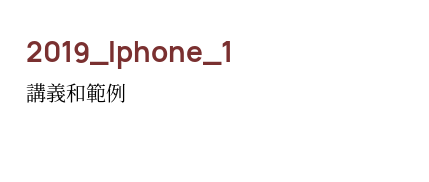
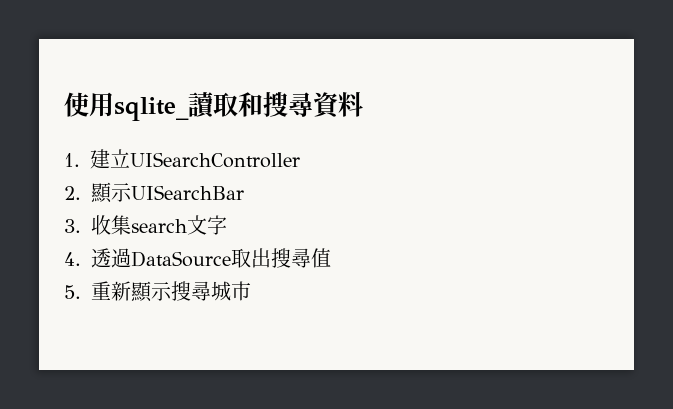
- 2019_Iphone_1
- 講義和範例
+ 使用sqlite_讀取和搜尋資料
+ 1.建立UISearchController
+ 2.顯示UISearchBar
+ 3.收集search文字
+ 4.透過DataSource取出搜尋值
+ 5.重新顯示搜尋城市

